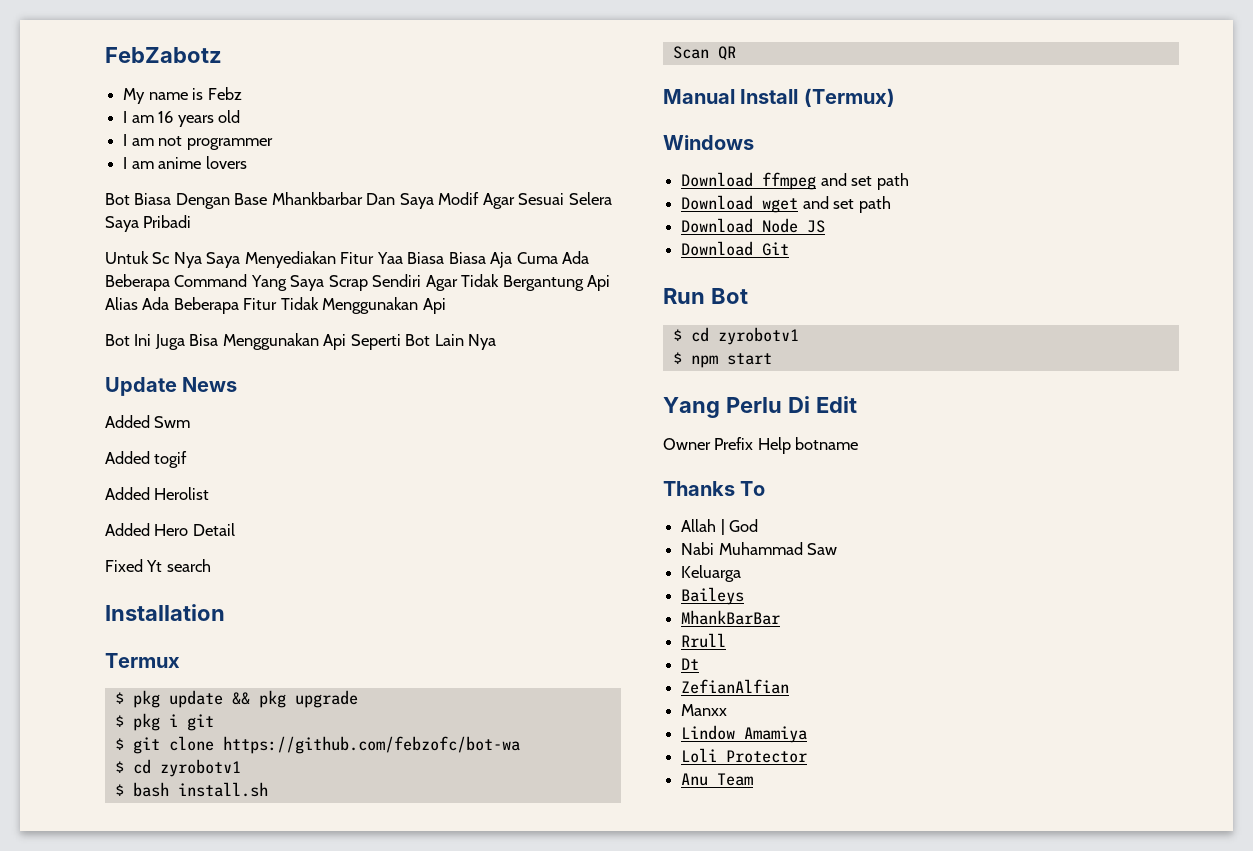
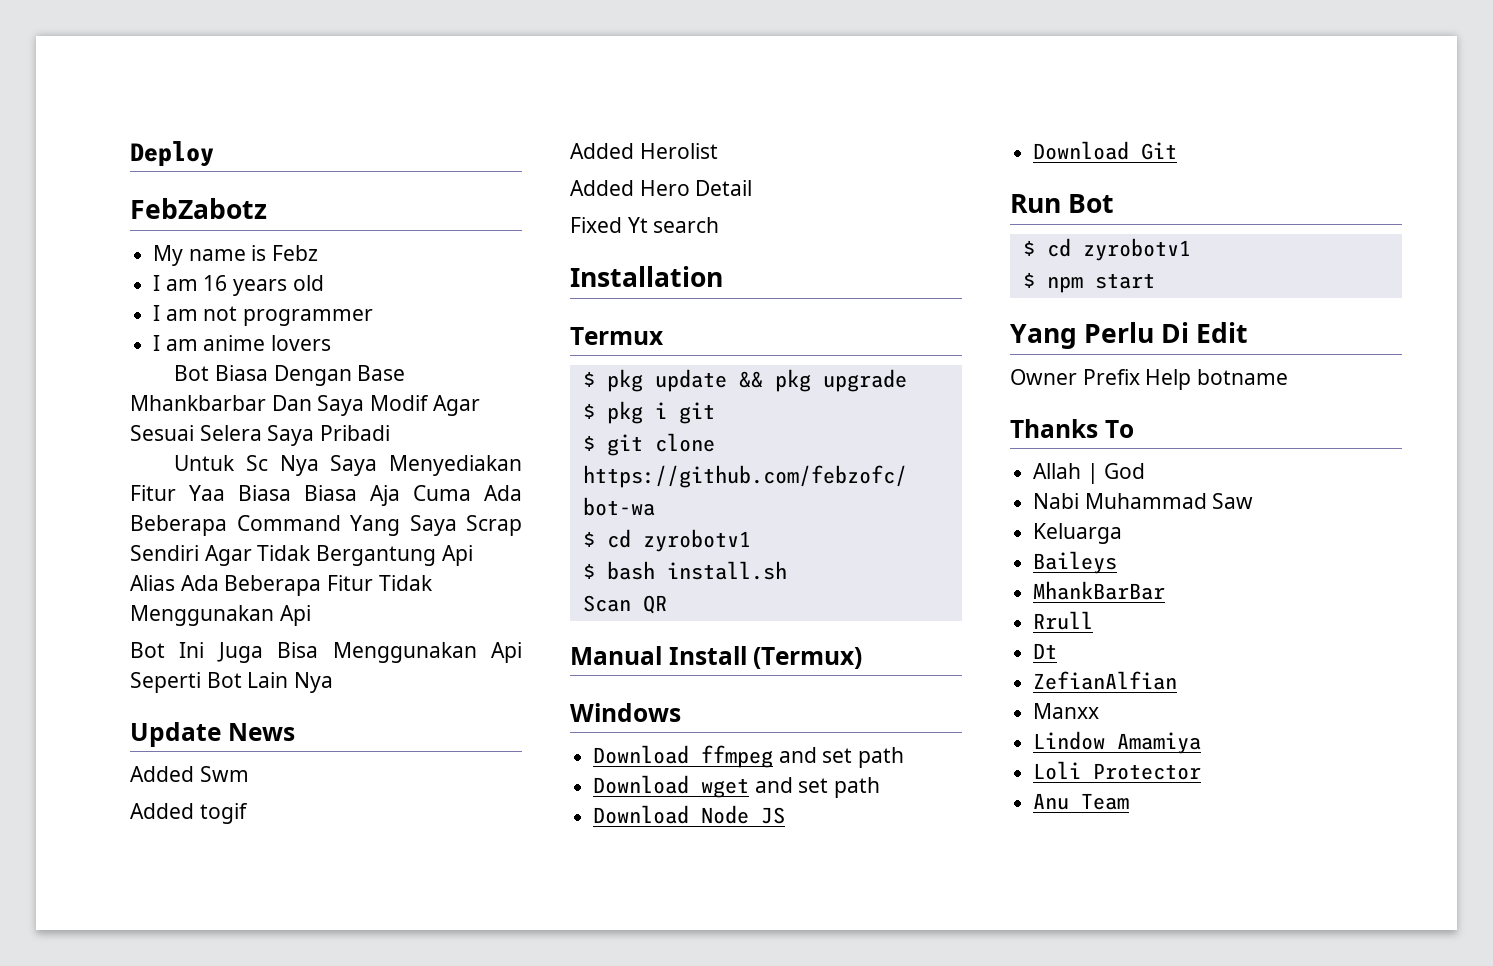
+ Deploy

